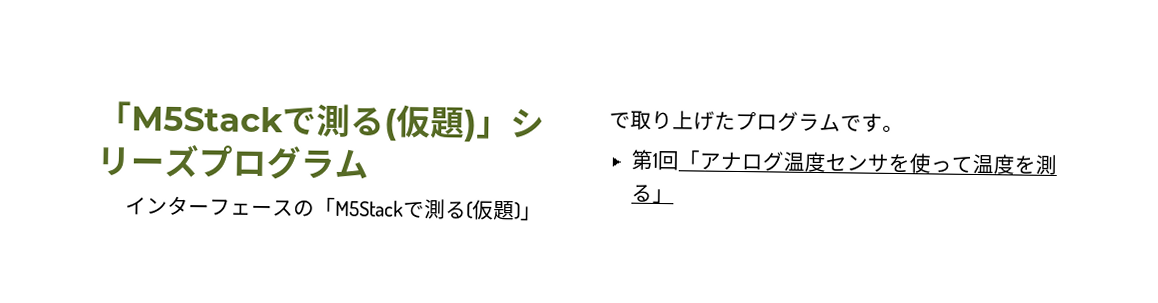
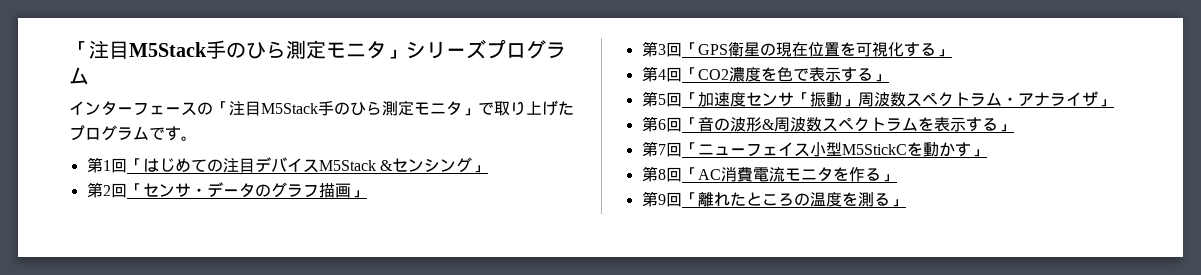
- 「M5Stackで測る(仮題)」シリーズプログラム
+ 「注目M5Stack手のひら測定モニタ」シリーズプログラム
- インターフェースの「M5Stackで測る(仮題)」で取り上げたプログラムです。
+ インターフェースの「注目M5Stack手のひら測定モニタ」で取り上げたプログラムです。
- 第1回「アナログ温度センサを使って温度を測る」
+ 第1回「はじめての注目デバイスM5Stack &センシング」
+ 第2回「センサ・データのグラフ描画」
+ 第3回「GPS衛星の現在位置を可視化する」
+ 第4回「CO2濃度を色で表示する」
+ 第5回「加速度センサ「振動」周波数スペクトラム・アナライザ」
+ 第6回「音の波形&周波数スペクトラムを表示する」
+ 第7回「ニューフェイス小型M5StickCを動かす」
+ 第8回「AC消費電流モニタを作る」
+ 第9回「離れたところの温度を測る」

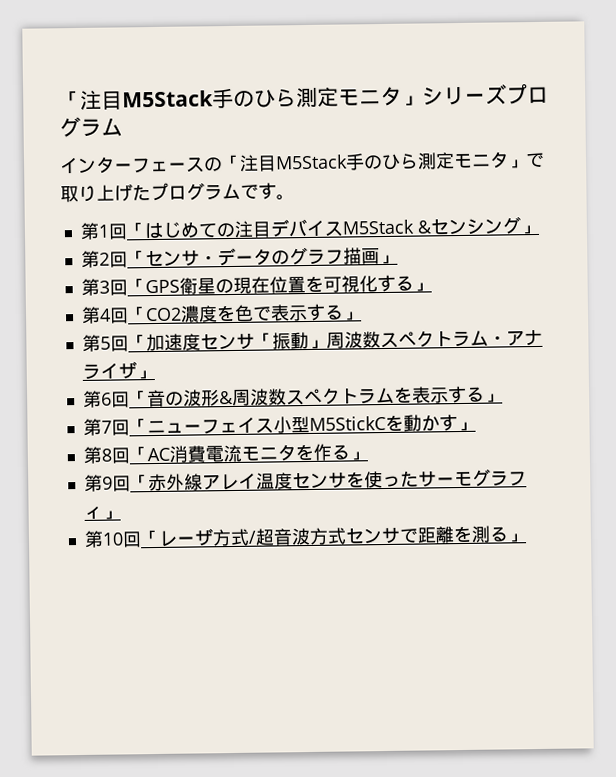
- 第9回「離れたところの温度を測る」
+ 第9回「赤外線アレイ温度センサを使ったサーモグラフィ」
+ 第10回「レーザ方式/超音波方式センサで距離を測る」

